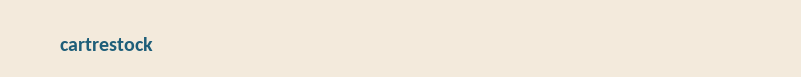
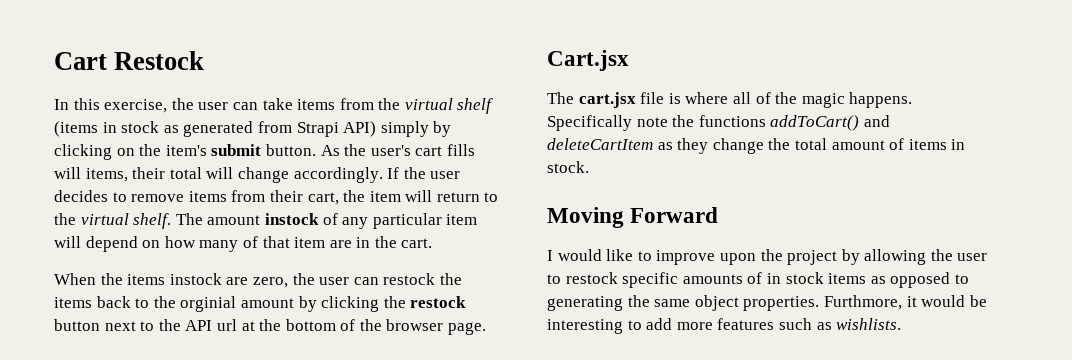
- cartrestock
+ Cart Restock
+ In this exercise, the user can take items from the virtual shelf (items in stock as generated from Strapi API) simply by clicking on the item's submit button. As the user's cart fills will items, their total will change accordingly. If the user decides to remove items from their cart, the item will return to the virtual shelf. The amount instock of any particular item will depend on how many of that item are in the cart.
+ When the items instock are zero, the user can restock the items back to the orginial amount by clicking the restock button next to the API url at the bottom of the browser page.
+ Cart.jsx
+ The cart.jsx file is where all of the magic happens. Specifically note the functions addToCart() and deleteCartItem as they change the total amount of items in stock.
+ Moving Forward
+ I would like to improve upon the project by allowing the user to restock specific amounts of in stock items as opposed to generating the same object properties. Furthmore, it would be interesting to add more features such as wishlists.

